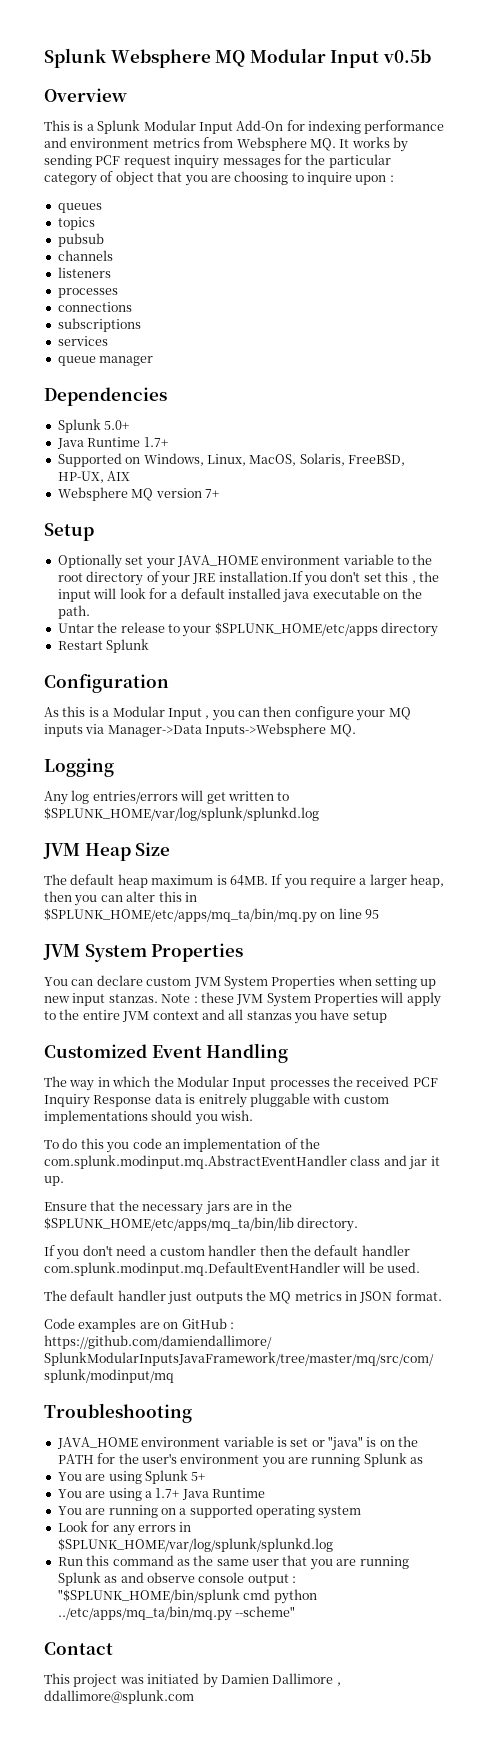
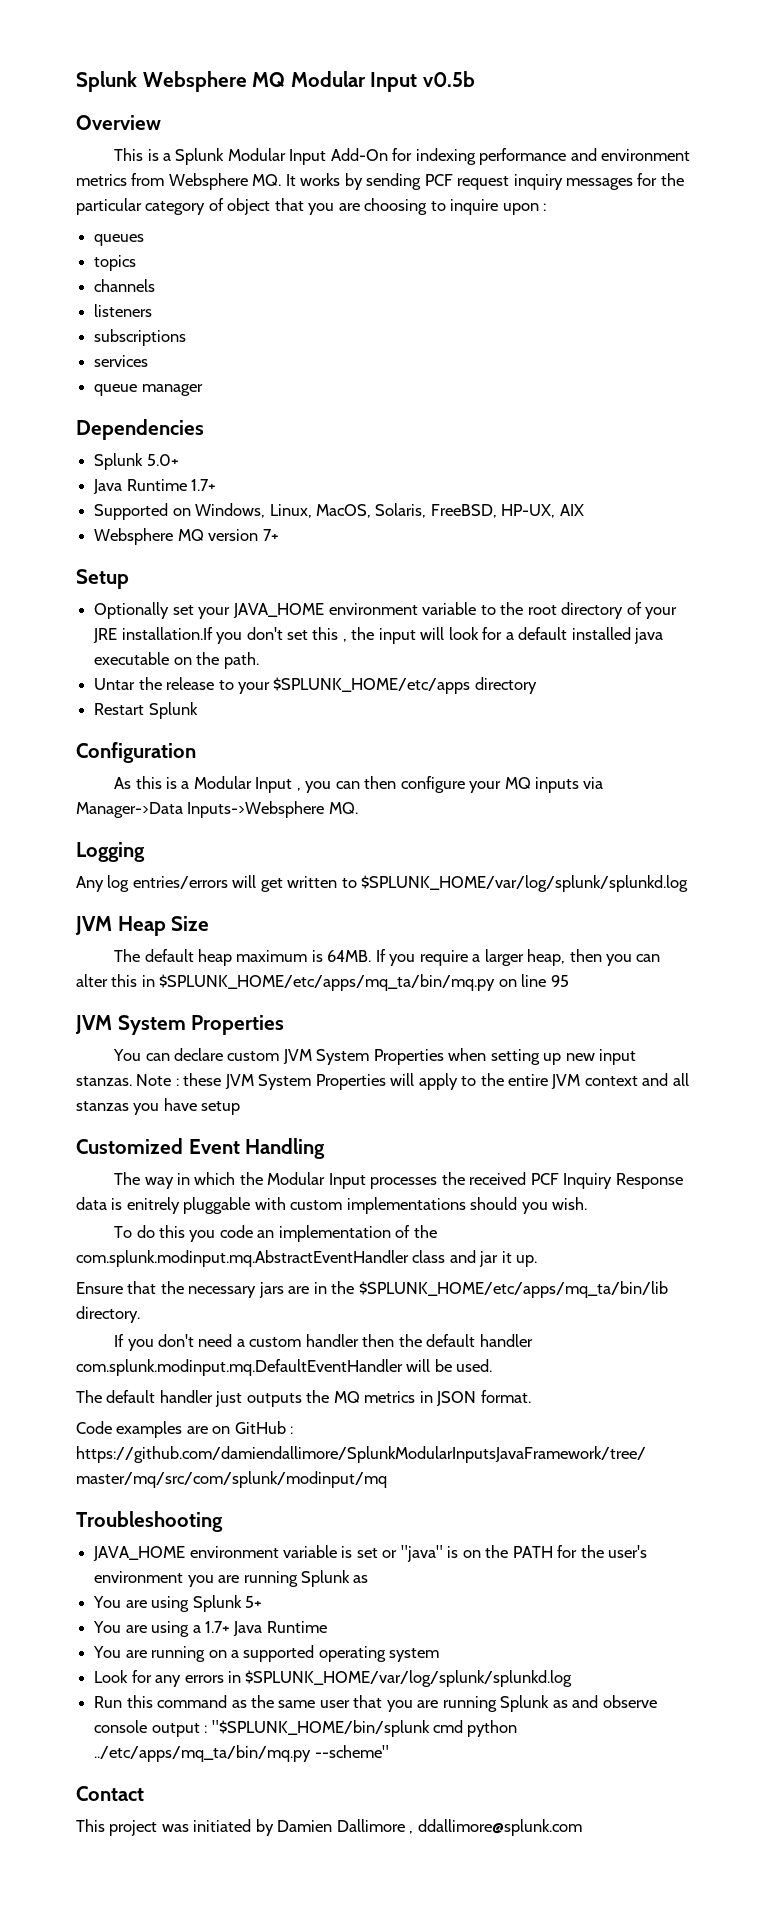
- pubsub
  listeners
- processes
- connections

